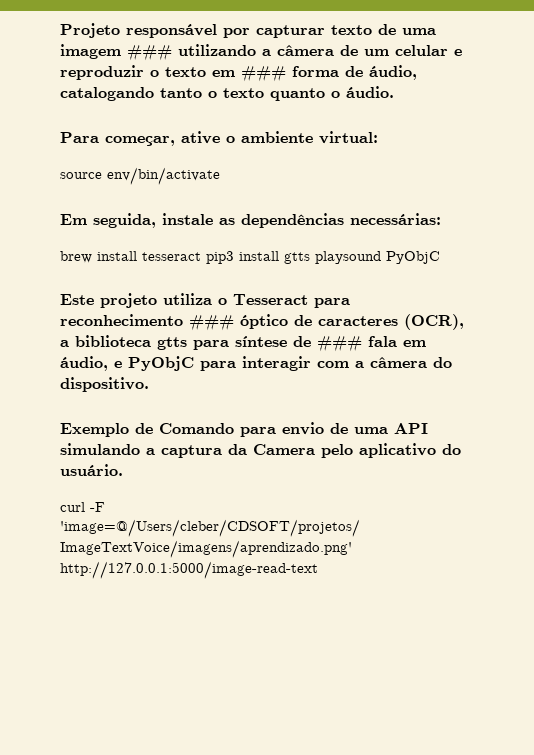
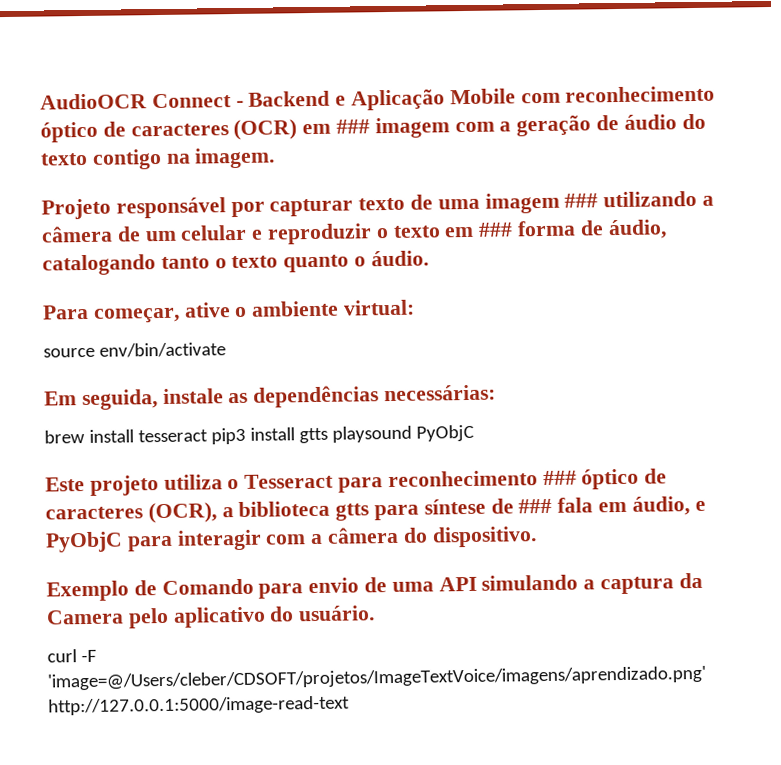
+ AudioOCR Connect - Backend e Aplicação Mobile com reconhecimento óptico de caracteres (OCR) em ### imagem com a geração de áudio do texto contigo na imagem.

